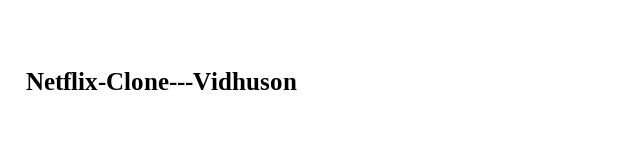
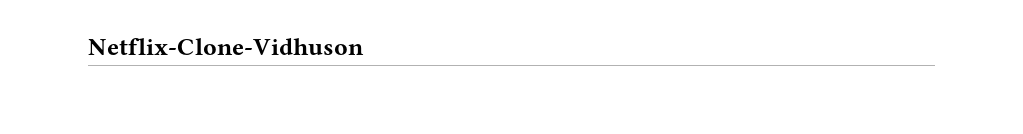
- Netflix-Clone---Vidhuson
+ Netflix-Clone-Vidhuson

